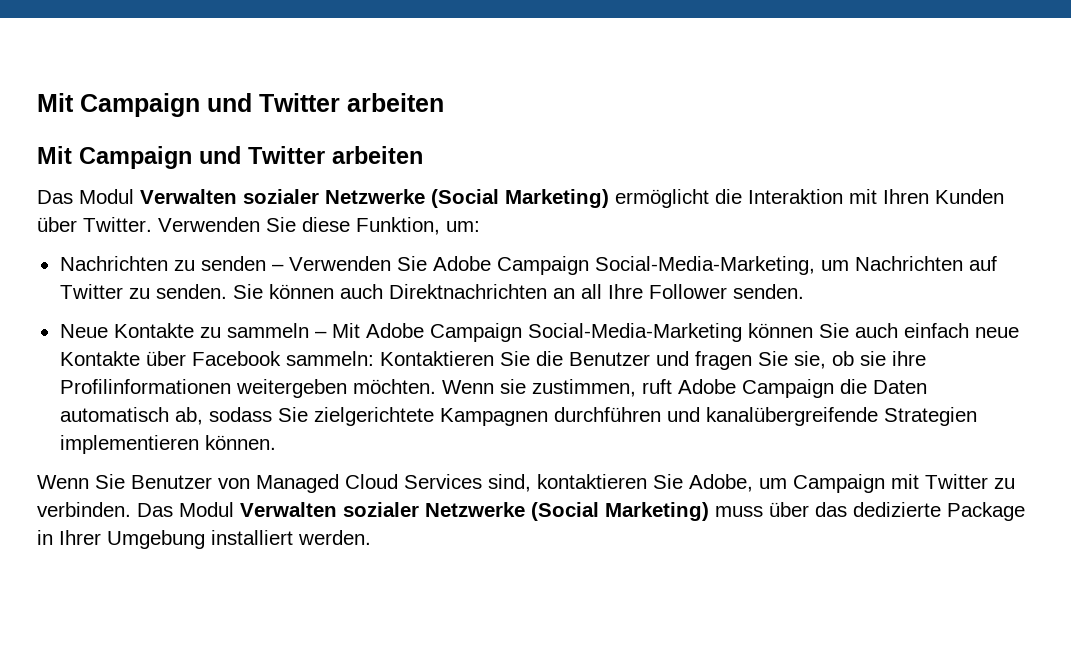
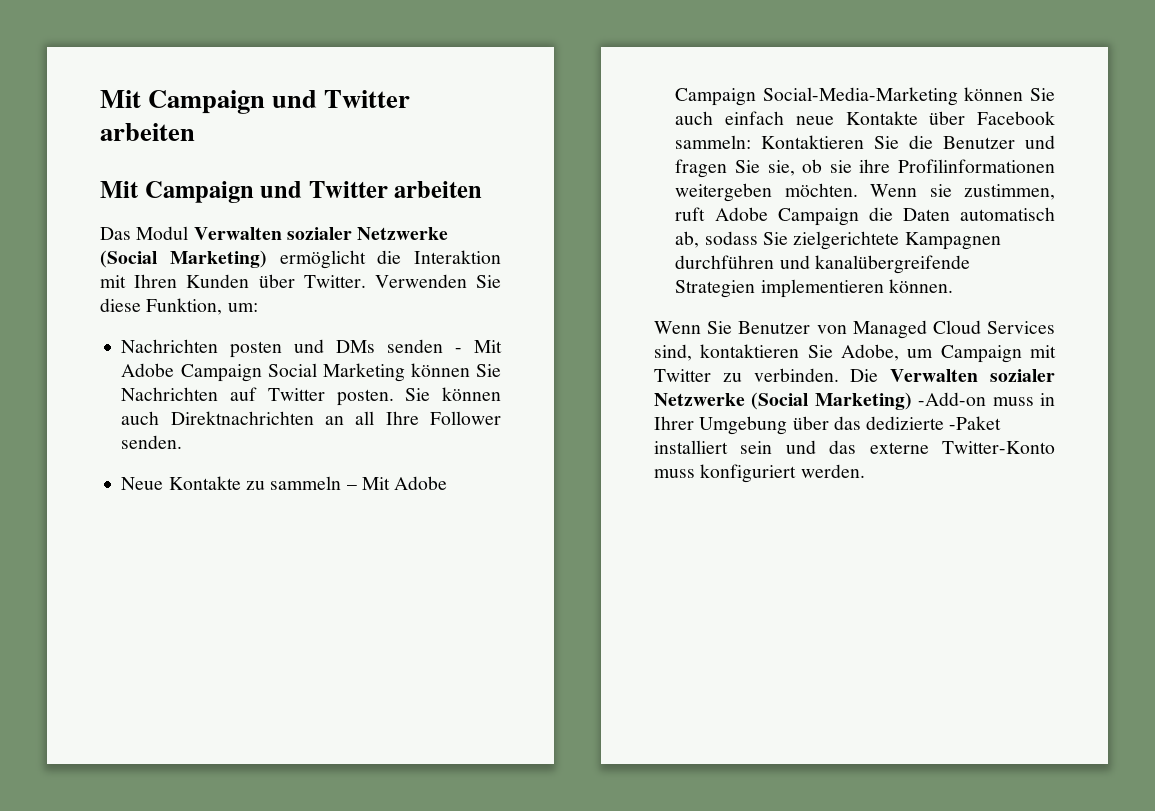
- Nachrichten zu senden – Verwenden Sie Adobe Campaign Social-Media-Marketing, um Nachrichten auf Twitter zu senden.
+ Nachrichten posten und DMs senden - Mit Adobe Campaign Social Marketing können Sie Nachrichten auf Twitter posten.
- Das Modul Verwalten sozialer Netzwerke (Social Marketing) muss über das dedizierte Package in Ihrer Umgebung installiert werden.
+ Die Verwalten sozialer Netzwerke (Social Marketing) -Add-on muss in Ihrer Umgebung über das dedizierte -Paket installiert sein und das externe Twitter-Konto muss konfiguriert werden.

